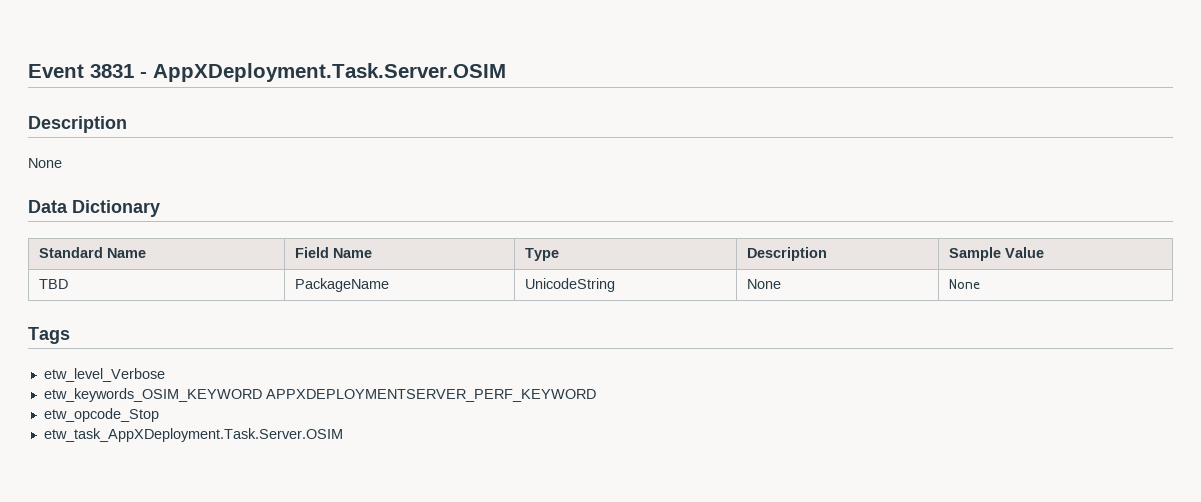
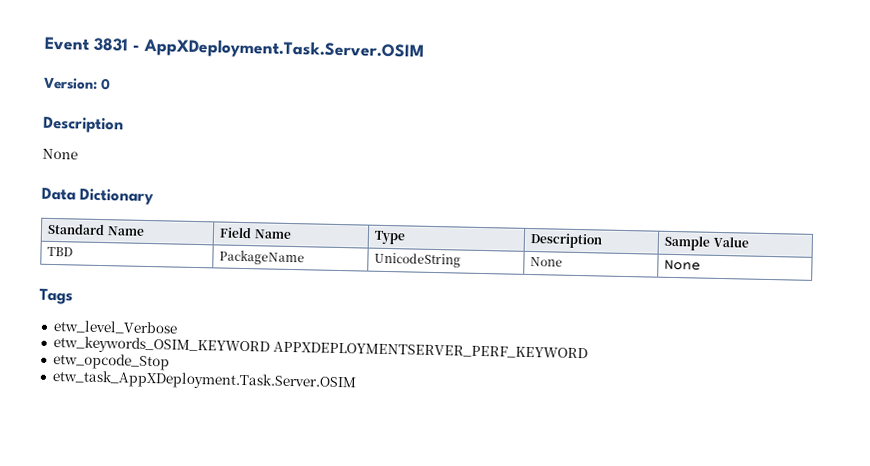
+ Version: 0

